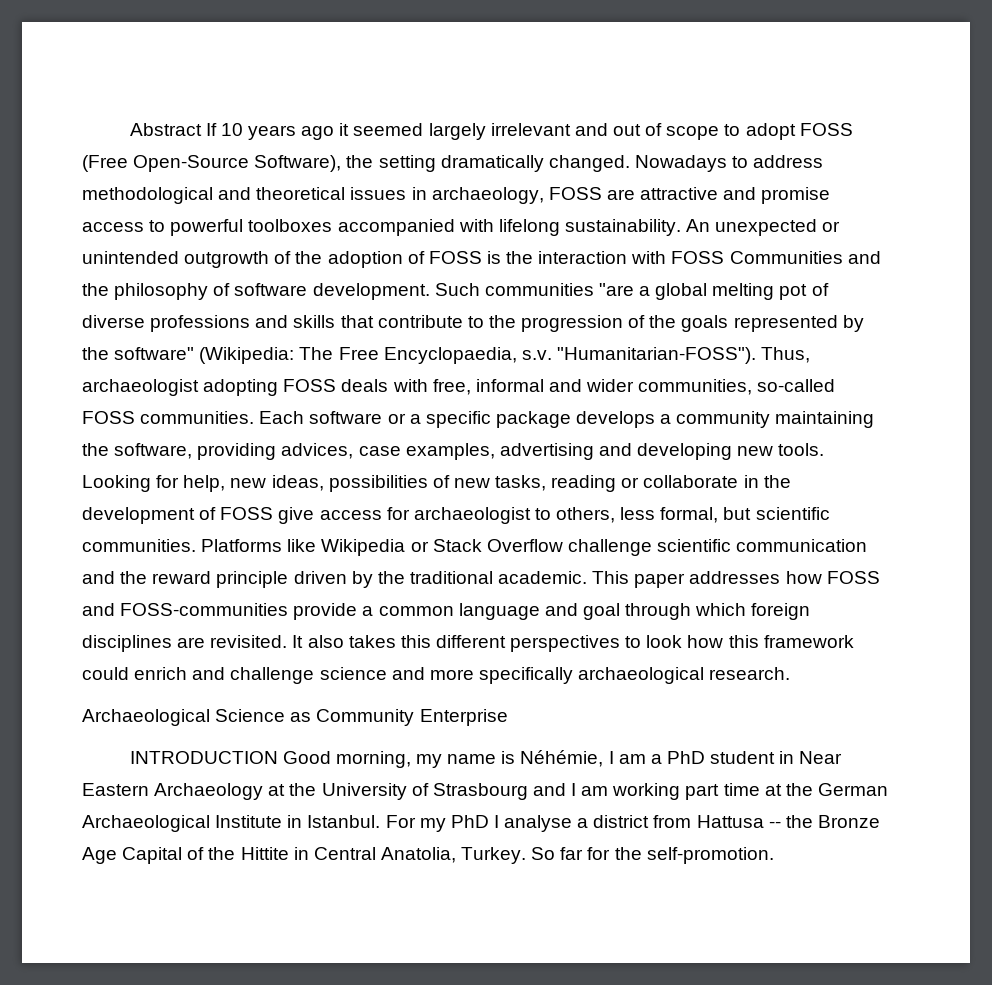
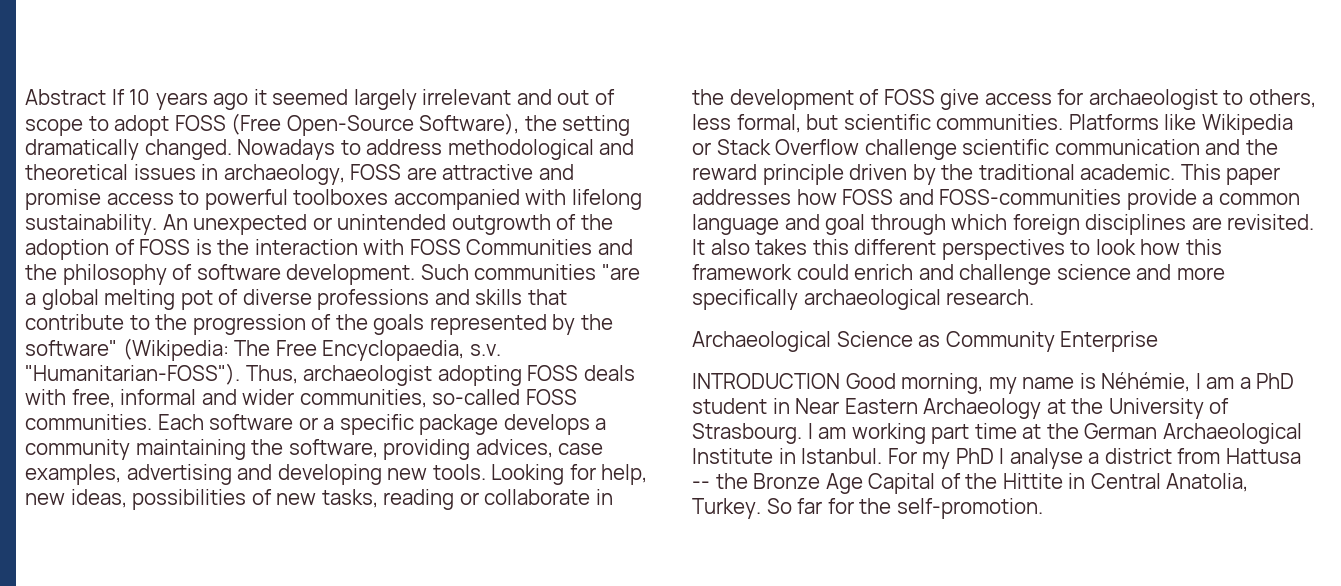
- INTRODUCTION Good morning, my name is Néhémie, I am a PhD student in Near Eastern Archaeology at the University of Strasbourg and I am working part time at the German Archaeological Institute in Istanbul.
+ INTRODUCTION Good morning, my name is Néhémie, I am a PhD student in Near Eastern Archaeology at the University of Strasbourg. I am working part time at the German Archaeological Institute in Istanbul.

